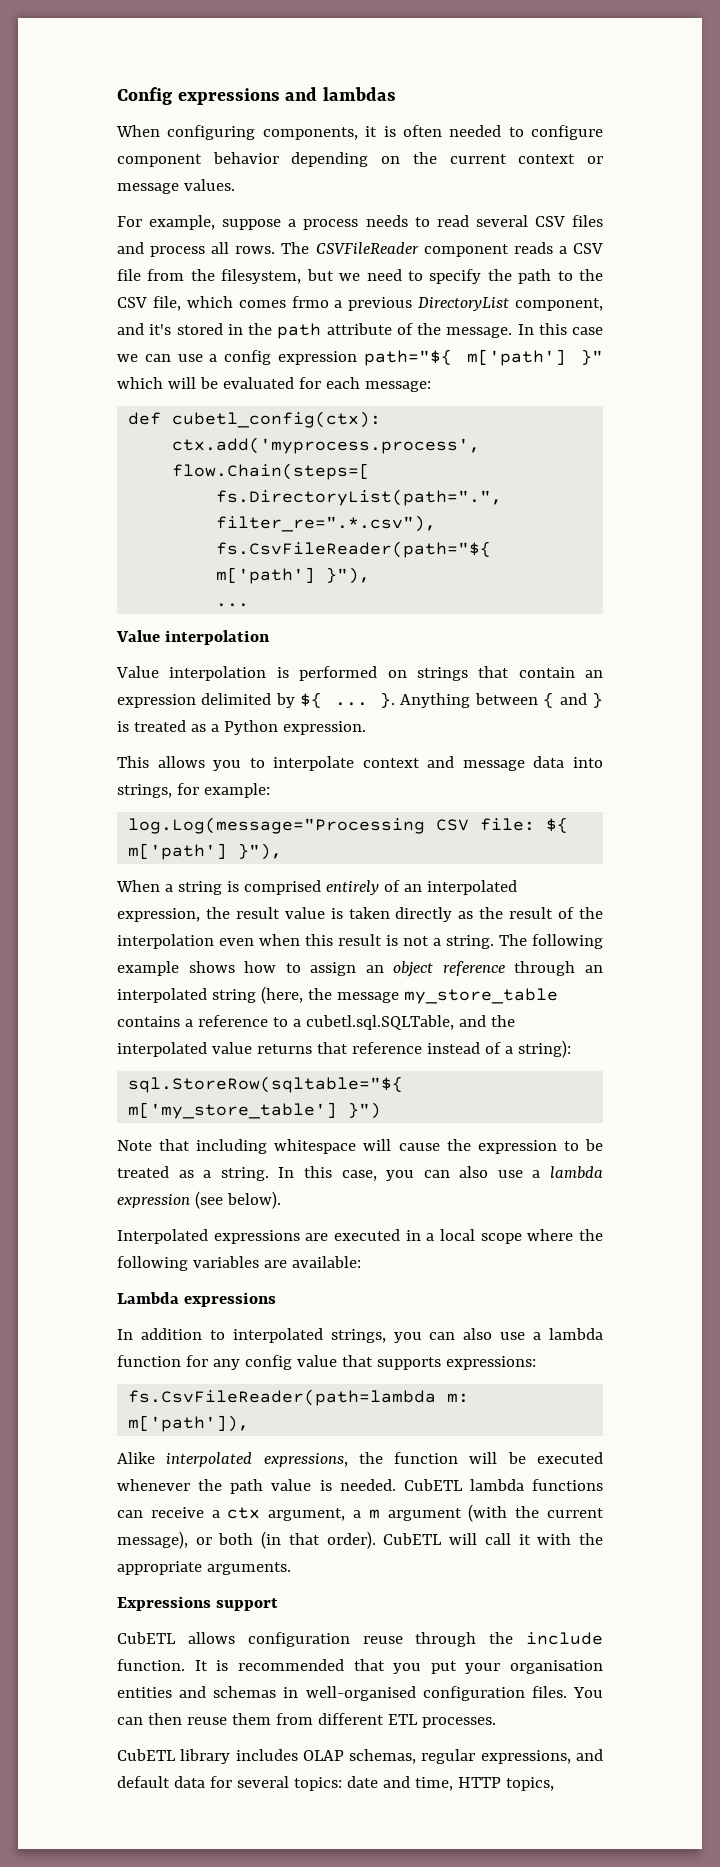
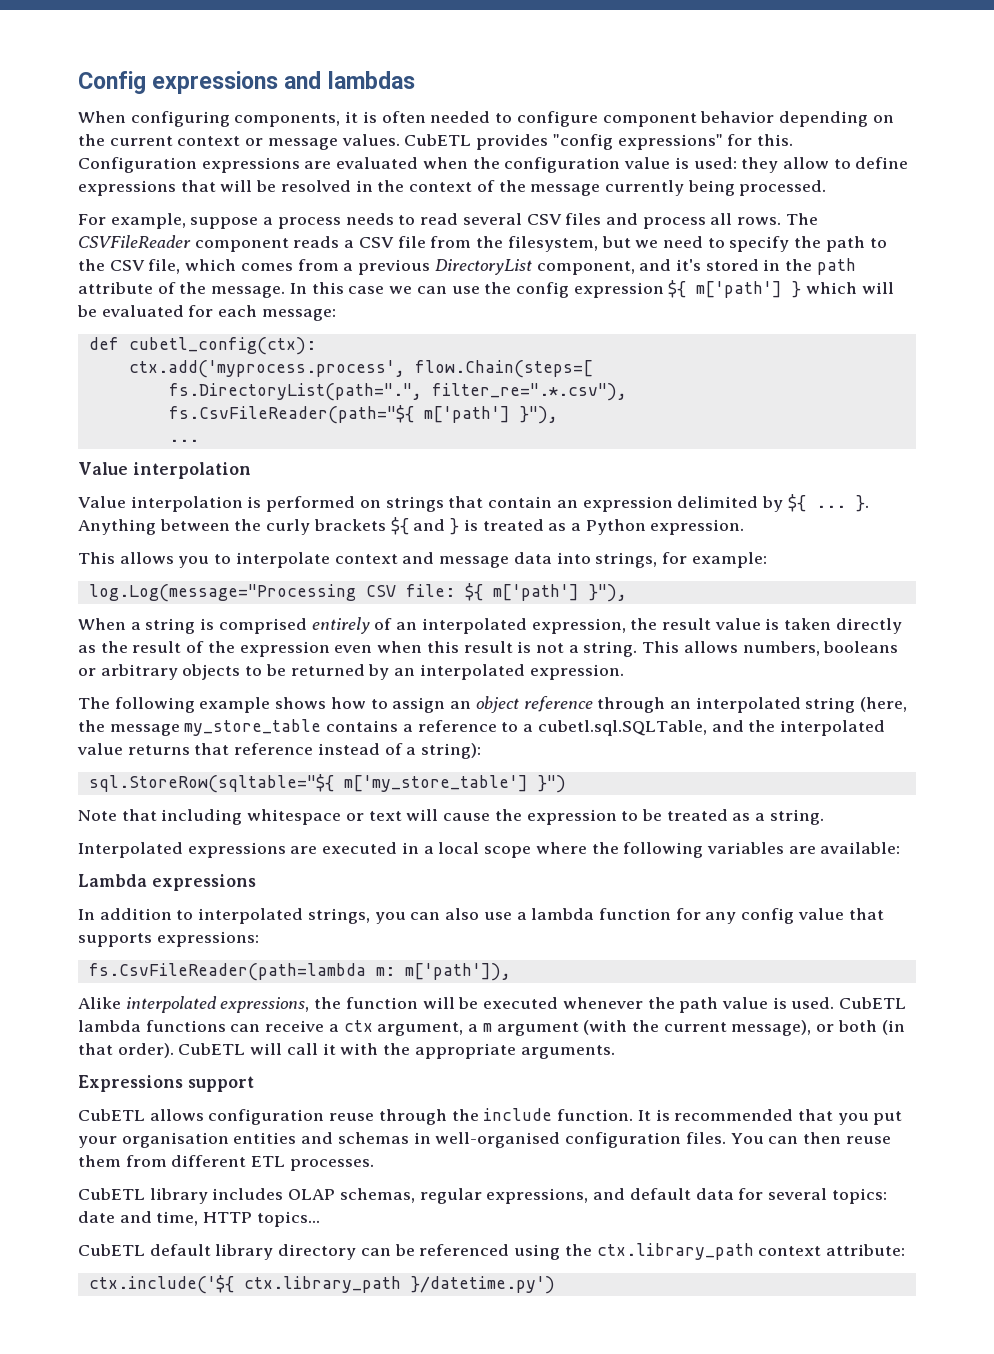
+ CubETL provides "config expressions" for this. Configuration expressions are evaluated when the configuration value is used: they allow to define expressions that will be resolved in the context of the message currently being processed.
- The CSVFileReader component reads a CSV file from the filesystem, but we need to specify the path to the CSV file, which comes frmo a previous DirectoryList component, and it's stored in the path attribute of the message.
+ The CSVFileReader component reads a CSV file from the filesystem, but we need to specify the path to the CSV file, which comes from a previous DirectoryList component, and it's stored in the path attribute of the message.
- In this case we can use a config expression path="${ m['path'] }" which will be evaluated for each message:
+ In this case we can use the config expression ${ m['path'] } which will be evaluated for each message:
- Anything between { and } is treated as a Python expression.
+ Anything between the curly brackets ${ and } is treated as a Python expression.
- When a string is comprised entirely of an interpolated expression, the result value is taken directly as the result of the interpolation even when this result is not a string. The following example shows how to assign an object reference through an interpolated string (here, the message my_store_table contains a reference to a cubetl.sql.SQLTable, and the interpolated value returns that reference instead of a string):
+ When a string is comprised entirely of an interpolated expression, the result value is taken directly as the result of the expression even when this result is not a string. This allows numbers, booleans or arbitrary objects to be returned by an interpolated expression.
+ The following example shows how to assign an object reference through an interpolated string (here, the message my_store_table contains a reference to a cubetl.sql.SQLTable, and the interpolated value returns that reference instead of a string):
- Note that including whitespace will cause the expression to be treated as a string. In this case, you can also use a lambda expression (see below).
+ Note that including whitespace or text will cause the expression to be treated as a string.
- Alike interpolated expressions, the function will be executed whenever the path value is needed.
+ Alike interpolated expressions, the function will be executed whenever the path value is used.
- CubETL library includes OLAP schemas, regular expressions, and default data for several topics: date and time, HTTP topics,
+ CubETL library includes OLAP schemas, regular expressions, and default data for several topics: date and time, HTTP topics...
+ CubETL default library directory can be referenced using the ctx.library_path context attribute:
+ ctx.include('${ ctx.library_path }/datetime.py')

